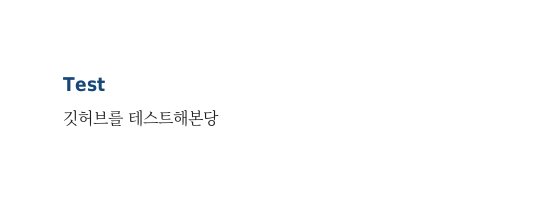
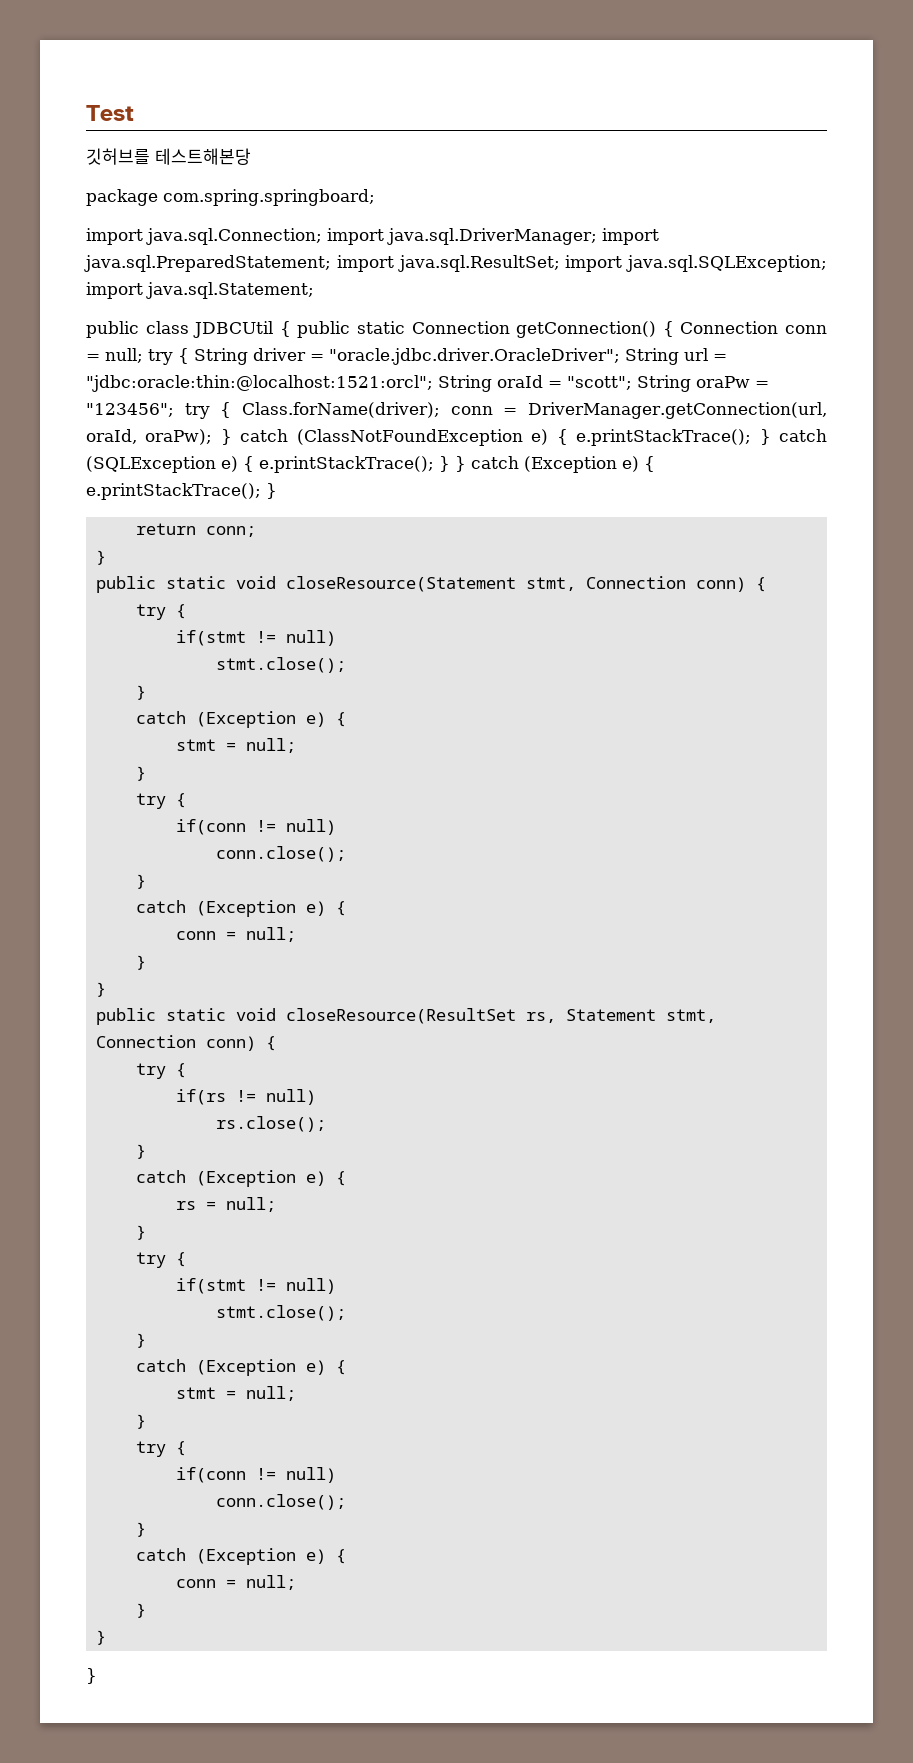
+ package com.spring.springboard;
+ import java.sql.Connection; import java.sql.DriverManager; import java.sql.PreparedStatement; import java.sql.ResultSet; import java.sql.SQLException; import java.sql.Statement;
+ public class JDBCUtil { public static Connection getConnection() { Connection conn = null; try { String driver = "oracle.jdbc.driver.OracleDriver"; String url = "jdbc:oracle:thin:@localhost:1521:orcl"; String oraId = "scott"; String oraPw = "123456"; try { Class.forName(driver); conn = DriverManager.getConnection(url, oraId, oraPw); } catch (ClassNotFoundException e) { e.printStackTrace(); } catch (SQLException e) { e.printStackTrace(); } } catch (Exception e) { e.printStackTrace(); }
+ return conn;
+ }
+ public static void closeResource(Statement stmt, Connection conn) {
+ try {
+ if(stmt != null)
+ stmt.close();
+ }
+ catch (Exception e) {
+ stmt = null;
+ }
+ try {
+ if(conn != null)
+ conn.close();
+ }
+ catch (Exception e) {
+ conn = null;
+ }
+ }
+ public static void closeResource(ResultSet rs, Statement stmt, Connection conn) {
+ try {
+ if(rs != null)
+ rs.close();
+ }
+ catch (Exception e) {
+ rs = null;
+ }
+ try {
+ if(stmt != null)
+ stmt.close();
+ }
+ catch (Exception e) {
+ stmt = null;
+ }
+ try {
+ if(conn != null)
+ conn.close();
+ }
+ catch (Exception e) {
+ conn = null;
+ }
+ }
+ }

